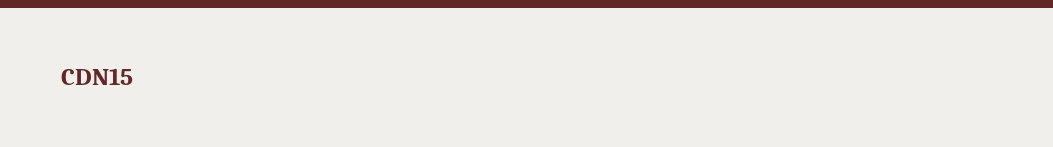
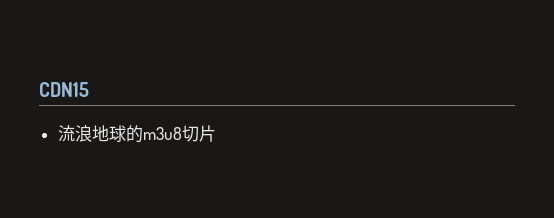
+ 流浪地球的m3u8切片

